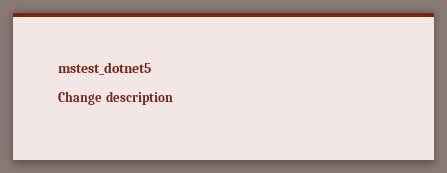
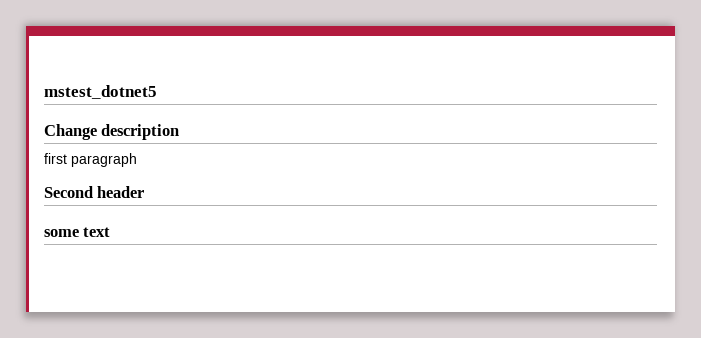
+ first paragraph
+ Second header
+ some text

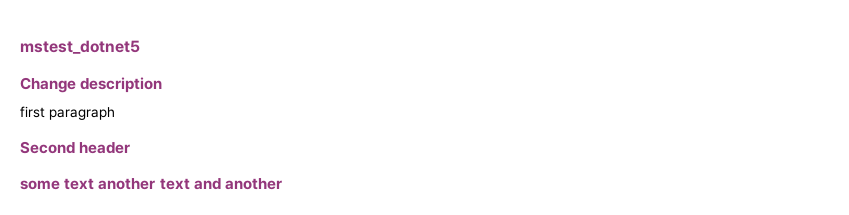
- some text
+ some text another text and another

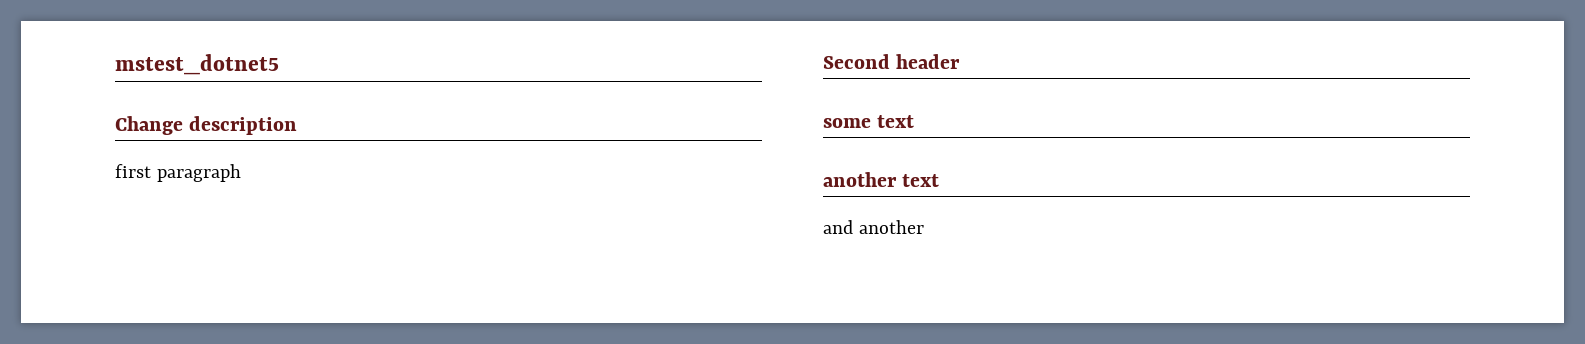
- some text another text and another
+ some text
+ another text
+ and another

